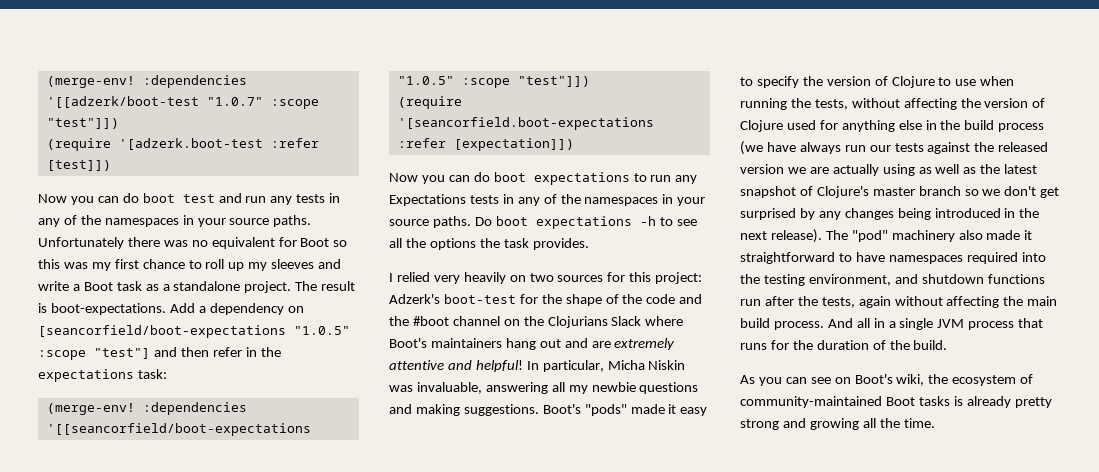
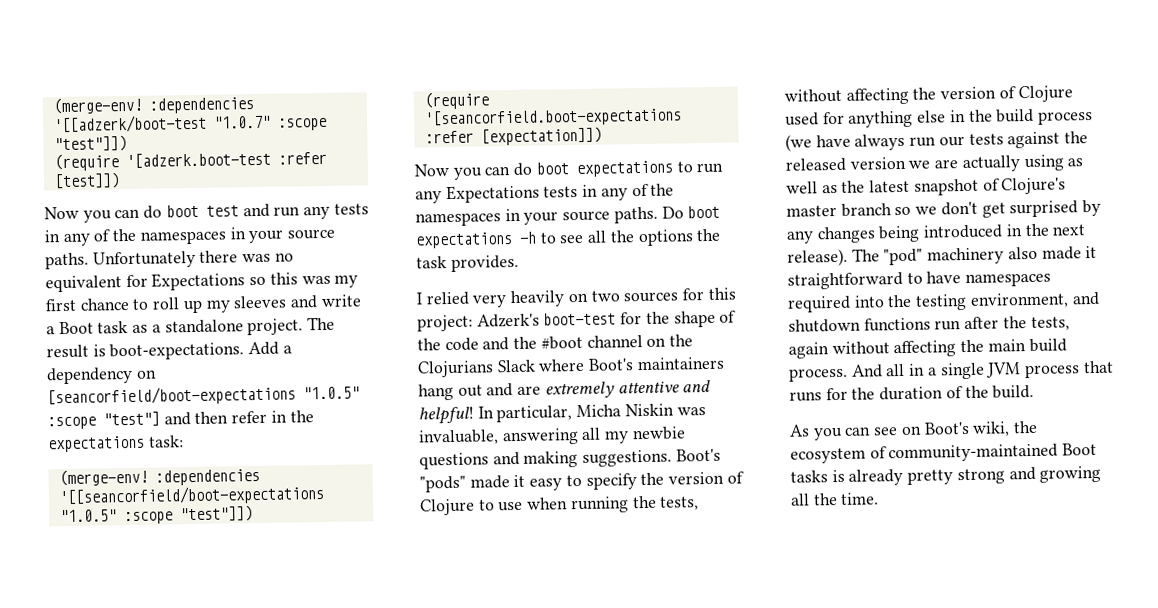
- Unfortunately there was no equivalent for Boot so this was my first chance to roll up my sleeves and write a Boot task as a standalone project.
+ Unfortunately there was no equivalent for Expectations so this was my first chance to roll up my sleeves and write a Boot task as a standalone project.

